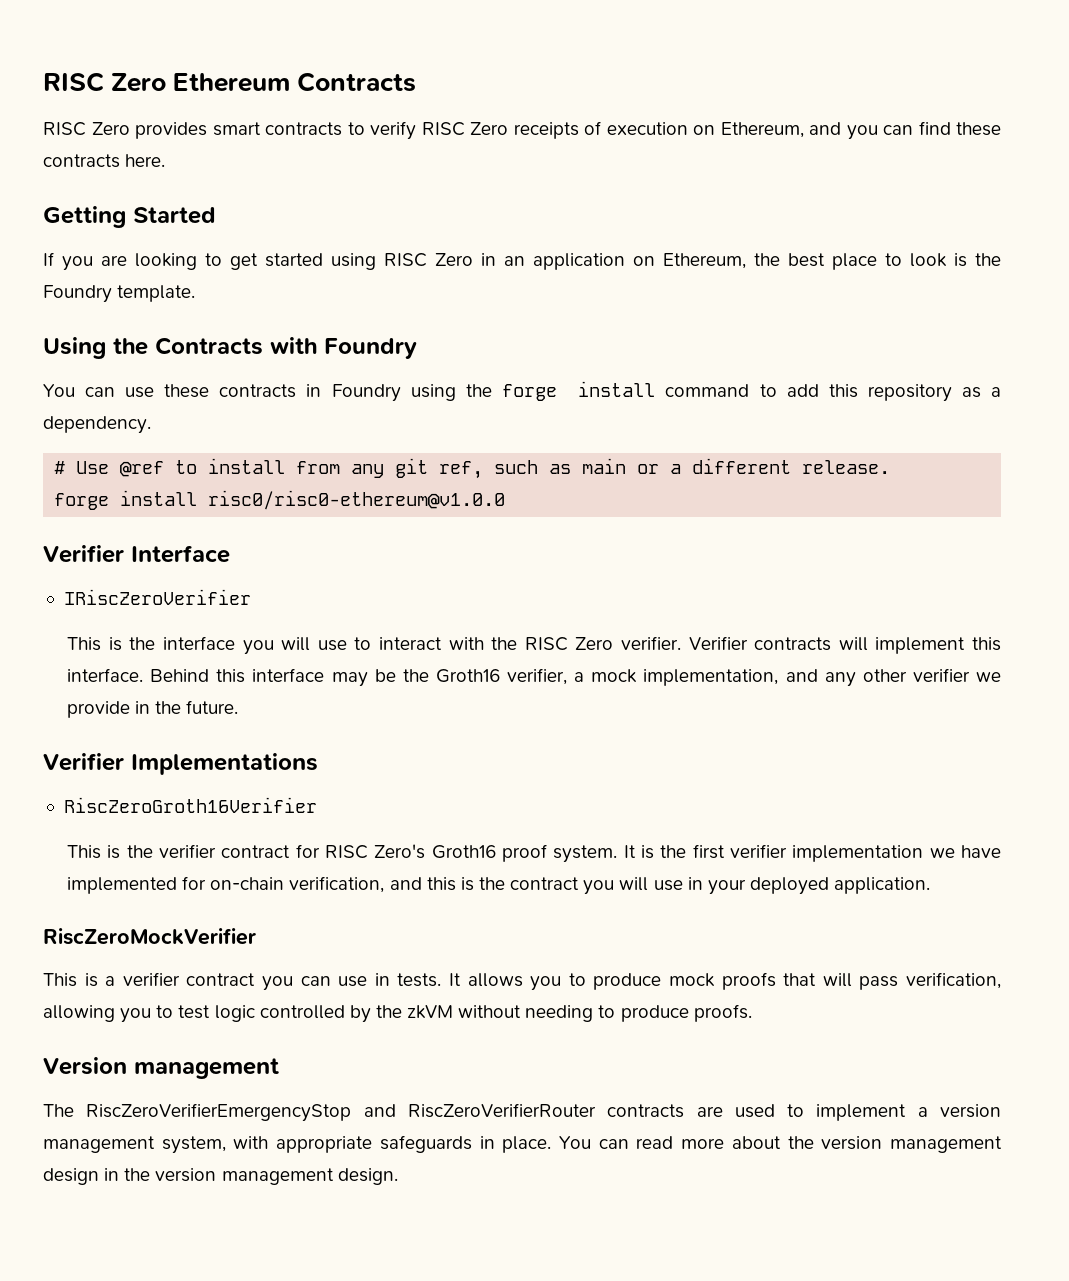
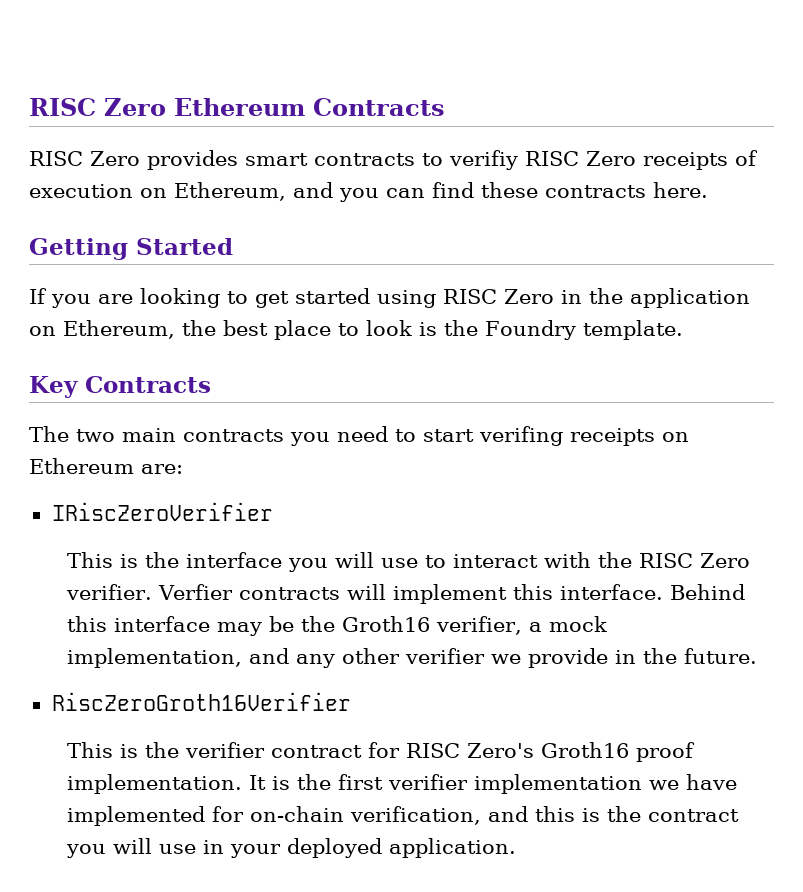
- RISC Zero provides smart contracts to verify RISC Zero receipts of execution on Ethereum, and you can find these contracts here.
+ RISC Zero provides smart contracts to verifiy RISC Zero receipts of execution on Ethereum, and you can find these contracts here.
- If you are looking to get started using RISC Zero in an application on Ethereum, the best place to look is the Foundry template.
+ If you are looking to get started using RISC Zero in the application on Ethereum, the best place to look is the Foundry template.
- Using the Contracts with Foundry
- You can use these contracts in Foundry using the forge install command to add this repository as a dependency.
- # Use @ref to install from any git ref, such as main or a different release.
- forge install risc0/risc0-ethereum@v1.0.0
- Verifier Interface
+ Key Contracts
+ The two main contracts you need to start verifing receipts on Ethereum are:
- Verifier contracts will implement this interface.
+ Verfier contracts will implement this interface.
- Verifier Implementations
- This is the verifier contract for RISC Zero's Groth16 proof system.
+ This is the verifier contract for RISC Zero's Groth16 proof implementation.
- RiscZeroMockVerifier
- This is a verifier contract you can use in tests. It allows you to produce mock proofs that will pass verification, allowing you to test logic controlled by the zkVM without needing to produce proofs.
- Version management
- The RiscZeroVerifierEmergencyStop and RiscZeroVerifierRouter contracts are used to implement a version management system, with appropriate safeguards in place. You can read more about the version management design in the version management design.

